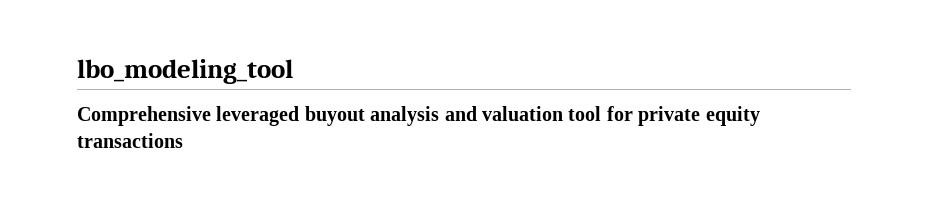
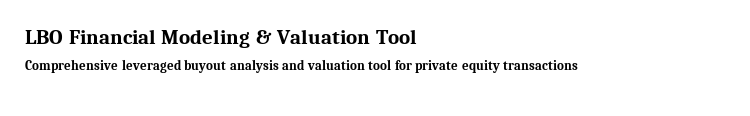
- lbo_modeling_tool
+ LBO Financial Modeling & Valuation Tool

